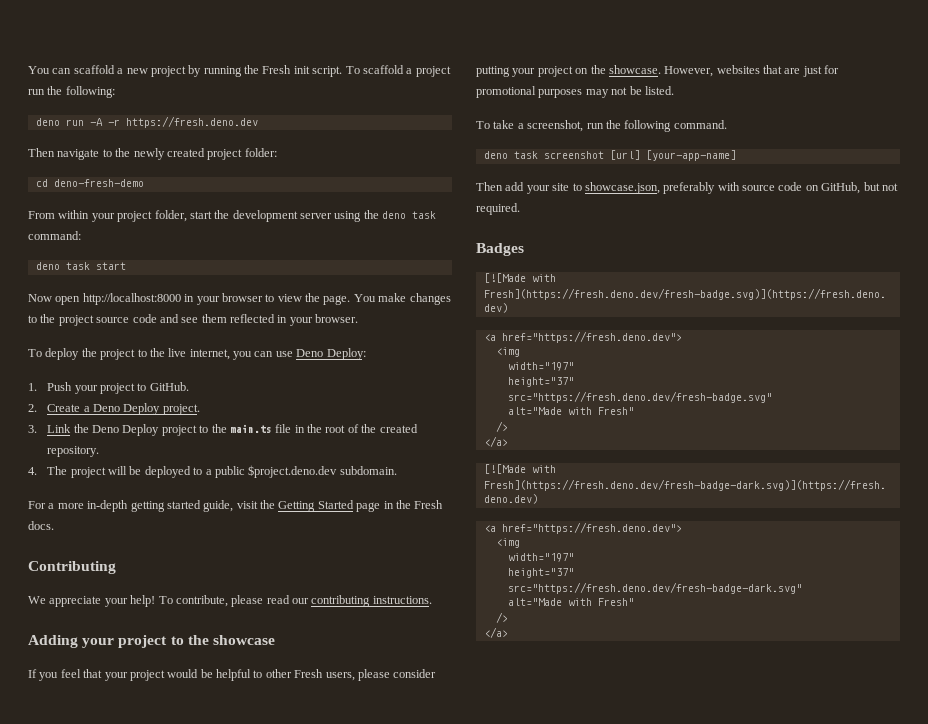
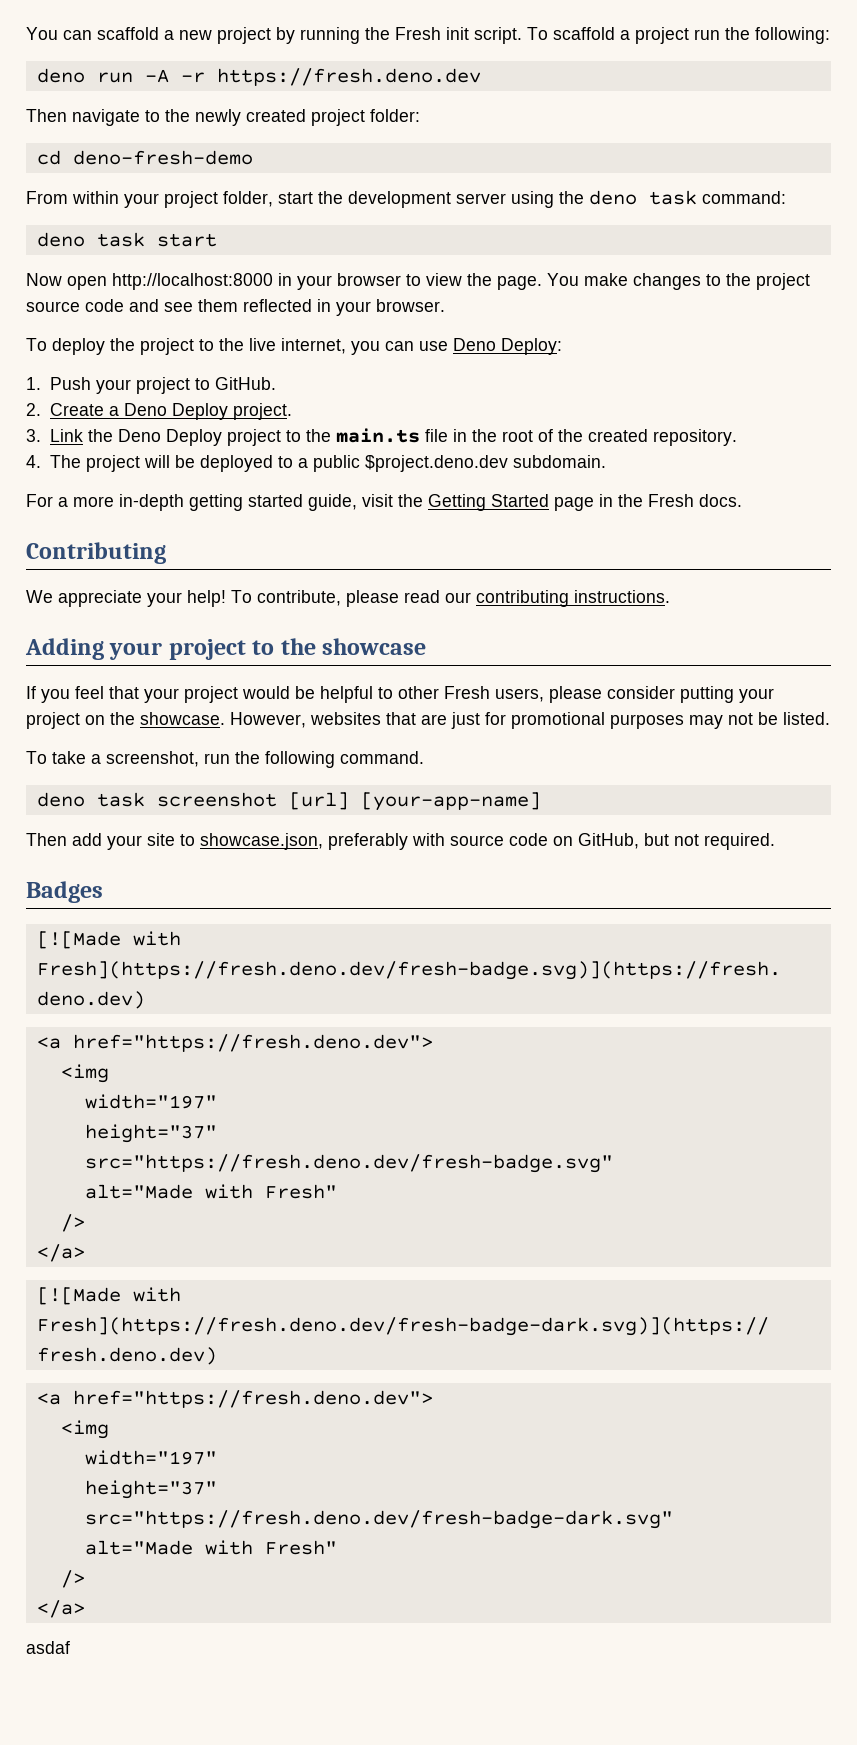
+ asdaf

